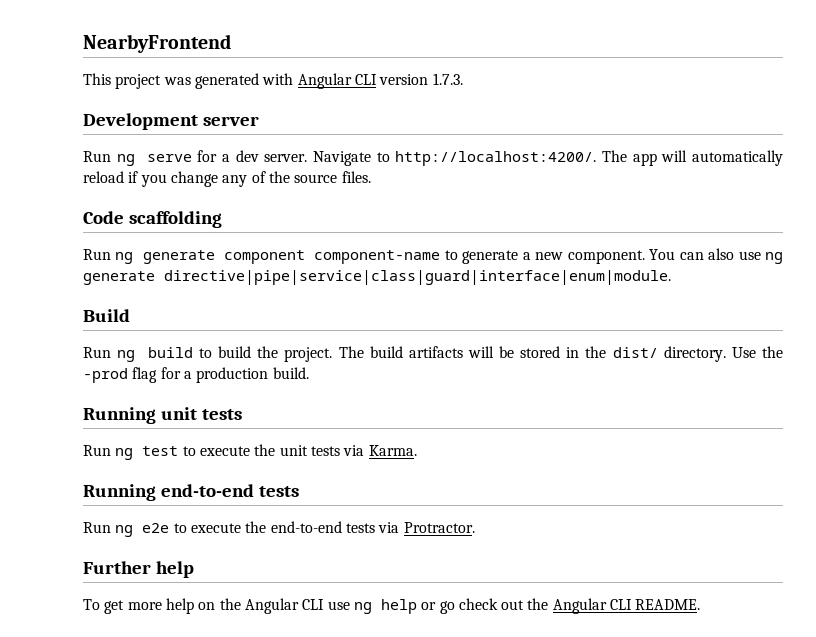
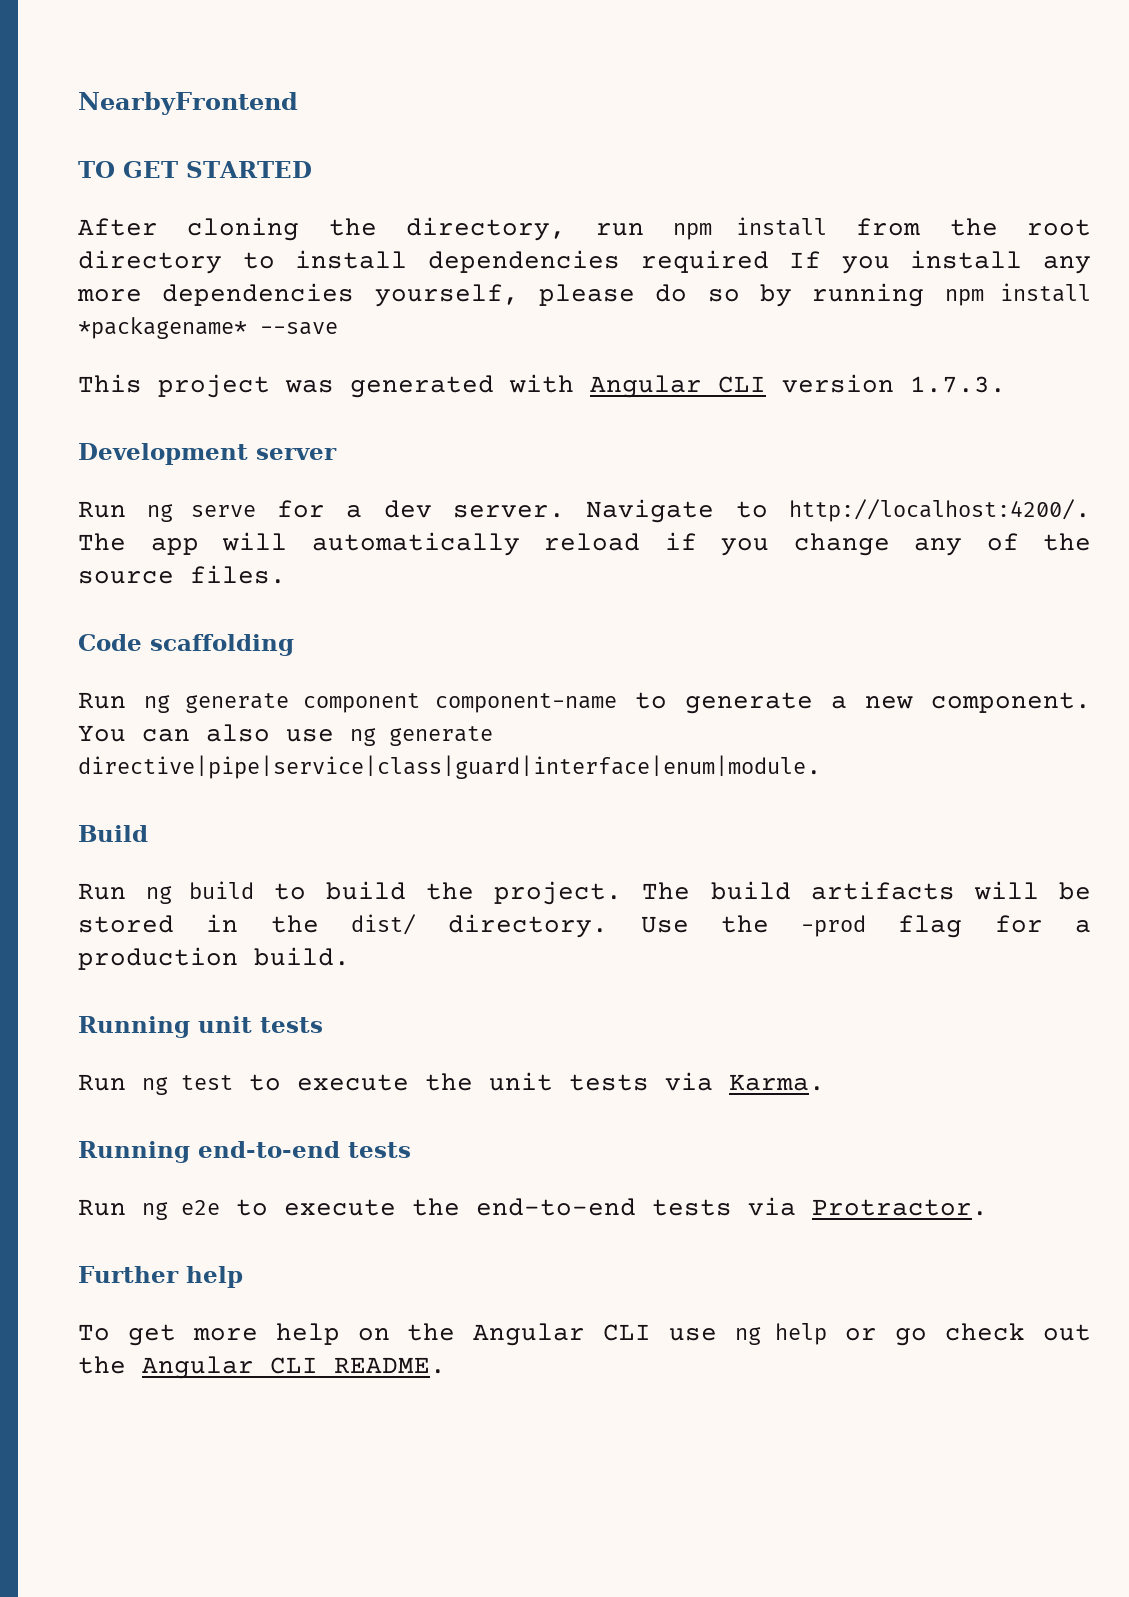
+ TO GET STARTED
+ After cloning the directory, run npm install from the root directory to install dependencies required If you install any more dependencies yourself, please do so by running npm install *packagename* --save

